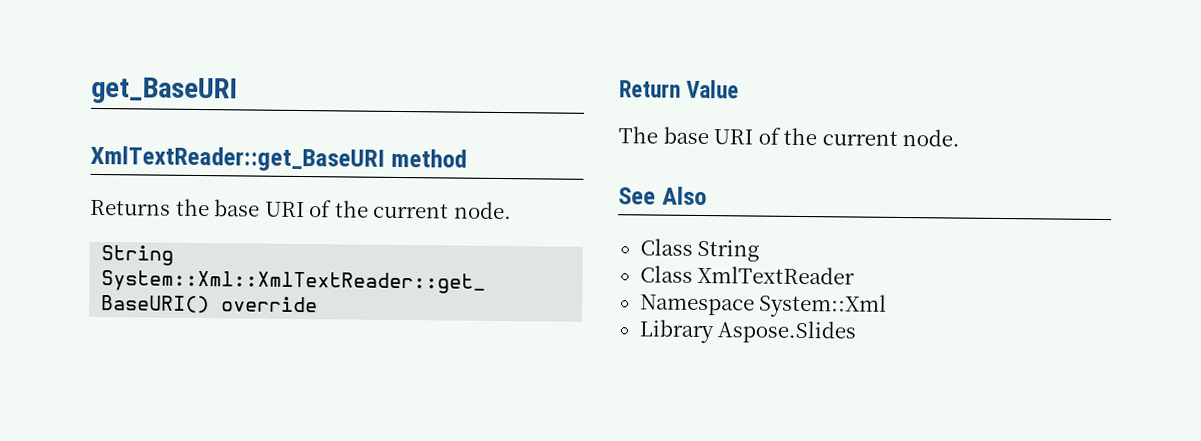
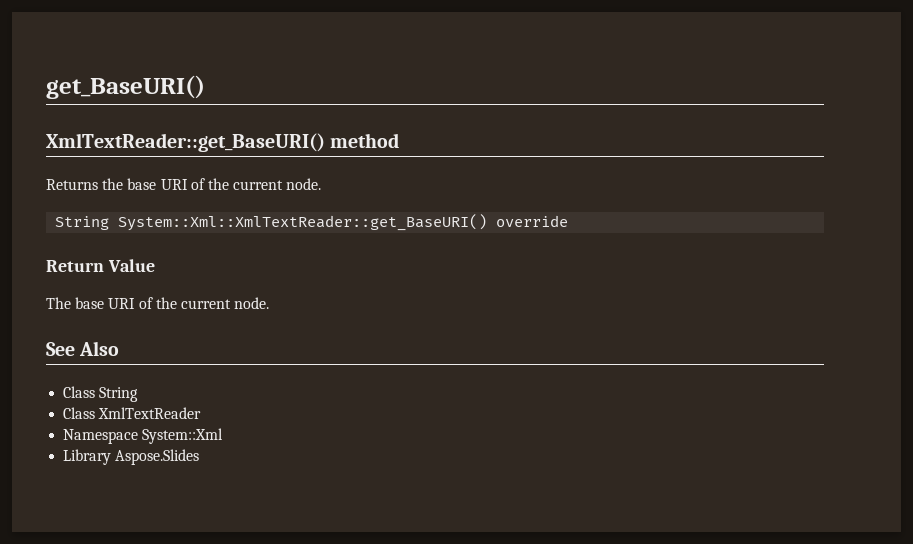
- get_BaseURI
- XmlTextReader::get_BaseURI method
+ get_BaseURI()
+ XmlTextReader::get_BaseURI() method

